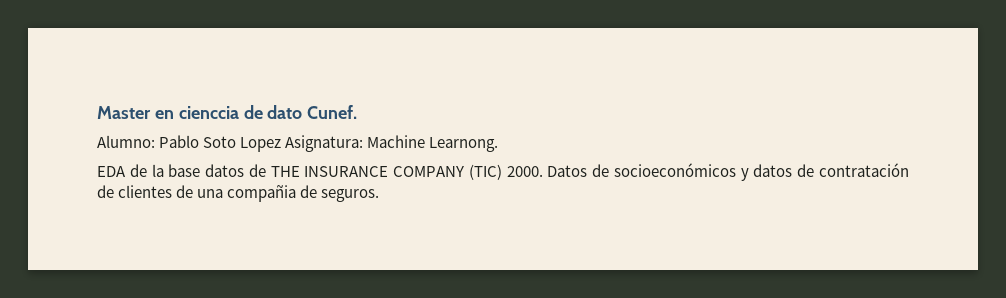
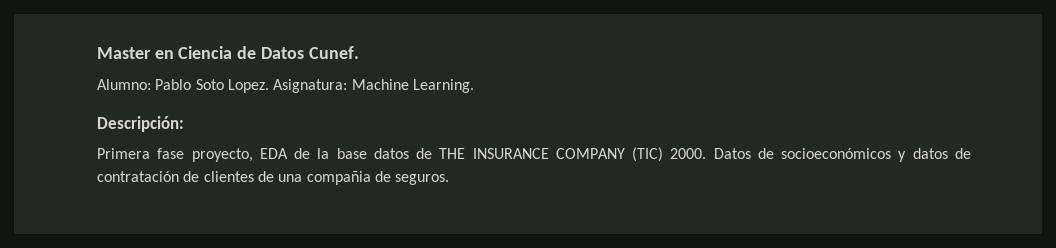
- Master en cienccia de dato Cunef.
+ Master en Ciencia de Datos Cunef.
- Alumno: Pablo Soto Lopez Asignatura: Machine Learnong.
- EDA de la base datos de THE INSURANCE COMPANY (TIC) 2000.
+ Alumno: Pablo Soto Lopez. Asignatura: Machine Learning.
+ Descripción:
+ Primera fase proyecto, EDA de la base datos de THE INSURANCE COMPANY (TIC) 2000.

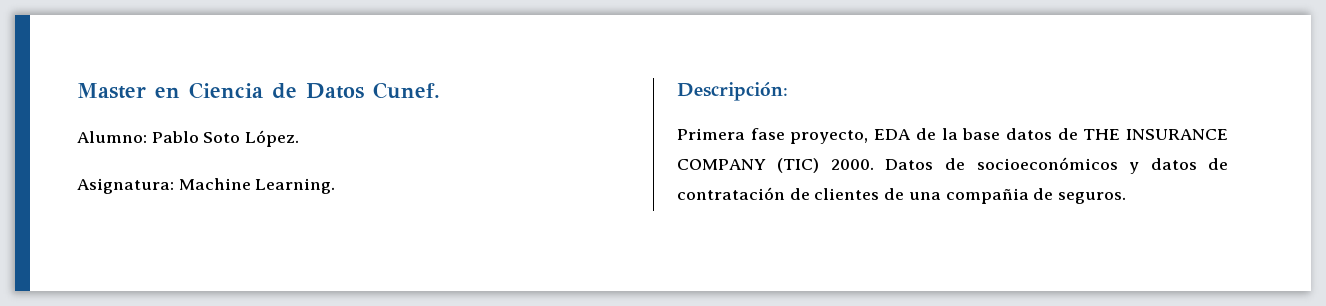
- Alumno: Pablo Soto Lopez. Asignatura: Machine Learning.
+ Alumno: Pablo Soto López.
+ Asignatura: Machine Learning.

